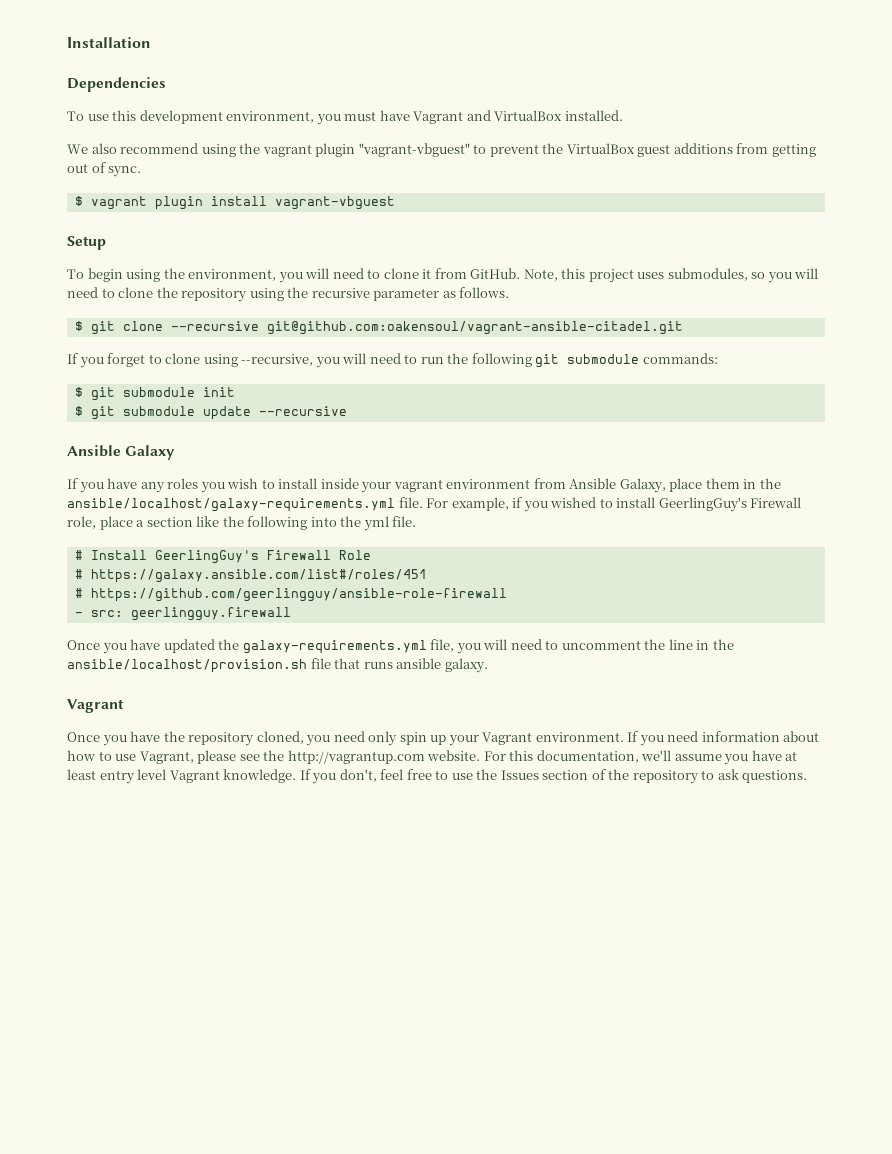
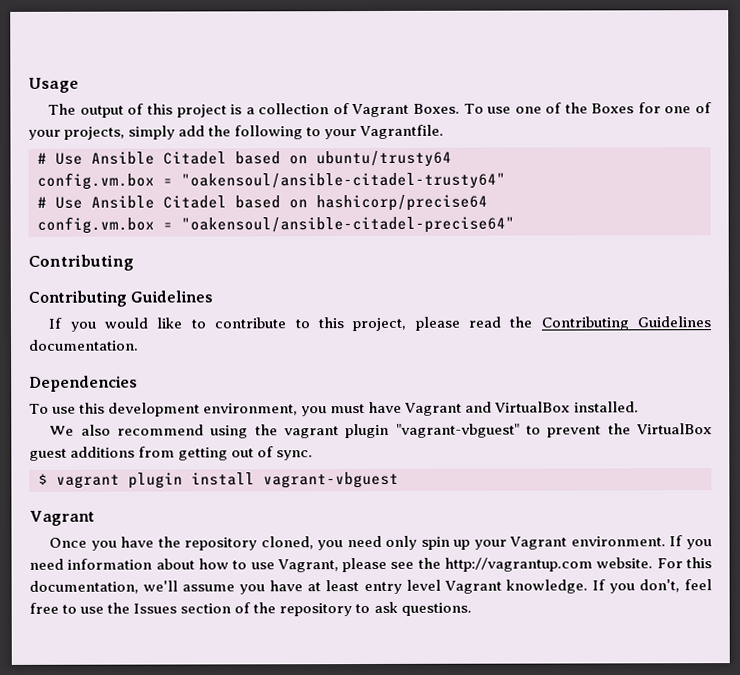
- Installation
+ Usage
+ The output of this project is a collection of Vagrant Boxes. To use one of the Boxes for one of your projects, simply add the following to your Vagrantfile.
+ # Use Ansible Citadel based on ubuntu/trusty64
+ config.vm.box = "oakensoul/ansible-citadel-trusty64"
+ # Use Ansible Citadel based on hashicorp/precise64
+ config.vm.box = "oakensoul/ansible-citadel-precise64"
+ Contributing
+ Contributing Guidelines
+ If you would like to contribute to this project, please read the Contributing Guidelines documentation.
- Setup
- To begin using the environment, you will need to clone it from GitHub. Note, this project uses submodules, so you will need to clone the repository using the recursive parameter as follows.
- $ git clone --recursive git@github.com:oakensoul/vagrant-ansible-citadel.git
- If you forget to clone using --recursive, you will need to run the following git submodule commands:
- $ git submodule init
- $ git submodule update --recursive
- Ansible Galaxy
- If you have any roles you wish to install inside your vagrant environment from Ansible Galaxy, place them in the ansible/localhost/galaxy-requirements.yml file. For example, if you wished to install GeerlingGuy's Firewall role, place a section like the following into the yml file.
- # Install GeerlingGuy's Firewall Role
- # https://galaxy.ansible.com/list#/roles/451
- # https://github.com/geerlingguy/ansible-role-firewall
- - src: geerlingguy.firewall
- Once you have updated the galaxy-requirements.yml file, you will need to uncomment the line in the ansible/localhost/provision.sh file that runs ansible galaxy.

